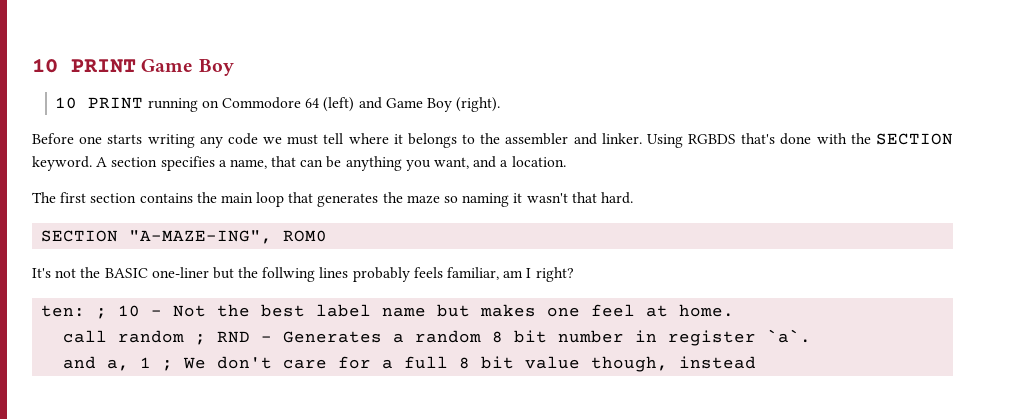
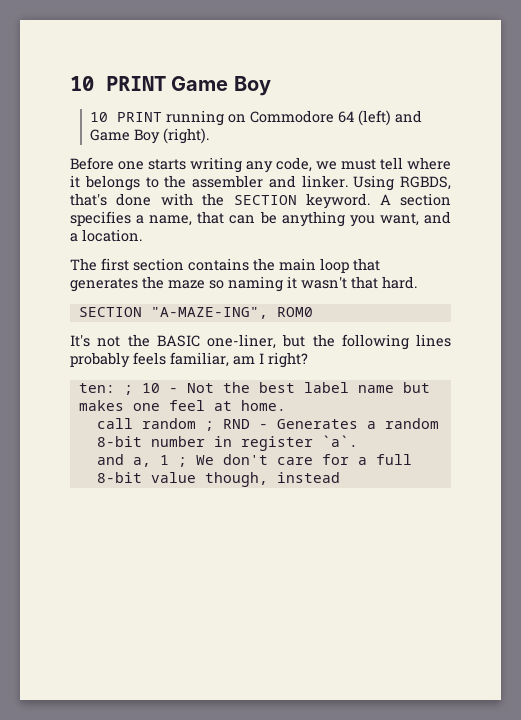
- Before one starts writing any code we must tell where it belongs to the assembler and linker.
+ Before one starts writing any code, we must tell where it belongs to the assembler and linker.
- Using RGBDS that's done with the SECTION keyword.
+ Using RGBDS, that's done with the SECTION keyword.
- It's not the BASIC one-liner but the follwing lines probably feels familiar, am I right?
+ It's not the BASIC one-liner, but the following lines probably feels familiar, am I right?
- call random ; RND - Generates a random 8 bit number in register `a`.
+ call random ; RND - Generates a random 8-bit number in register `a`.
- and a, 1 ; We don't care for a full 8 bit value though, instead
+ and a, 1 ; We don't care for a full 8-bit value though, instead

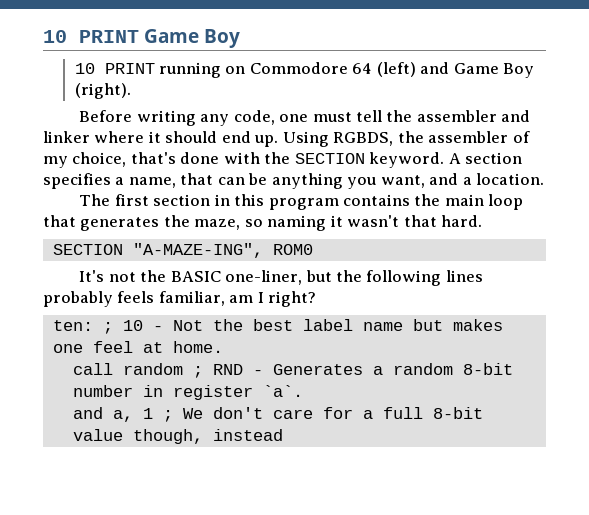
- Before one starts writing any code, we must tell where it belongs to the assembler and linker. Using RGBDS, that's done with the SECTION keyword.
+ Before writing any code, one must tell the assembler and linker where it should end up. Using RGBDS, the assembler of my choice, that's done with the SECTION keyword.
- The first section contains the main loop that generates the maze so naming it wasn't that hard.
+ The first section in this program contains the main loop that generates the maze, so naming it wasn't that hard.

